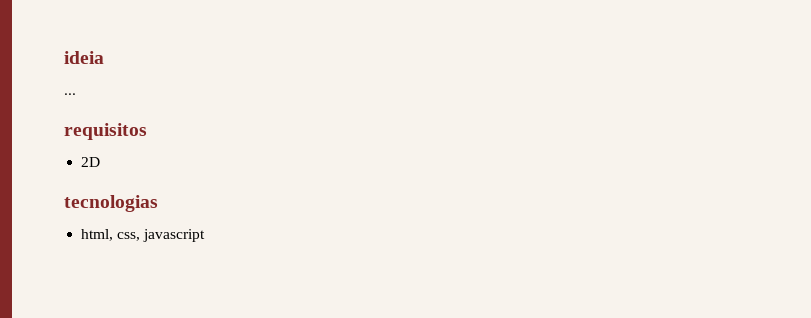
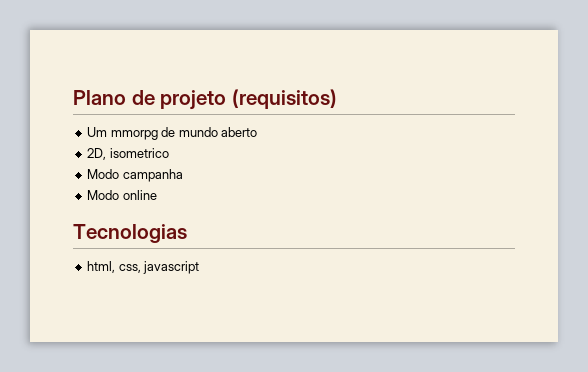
- ideia
- ...
- requisitos
- 2D
- tecnologias
+ Plano de projeto (requisitos)
+ Um mmorpg de mundo aberto
+ 2D, isometrico
+ Modo campanha
+ Modo online
+ Tecnologias

